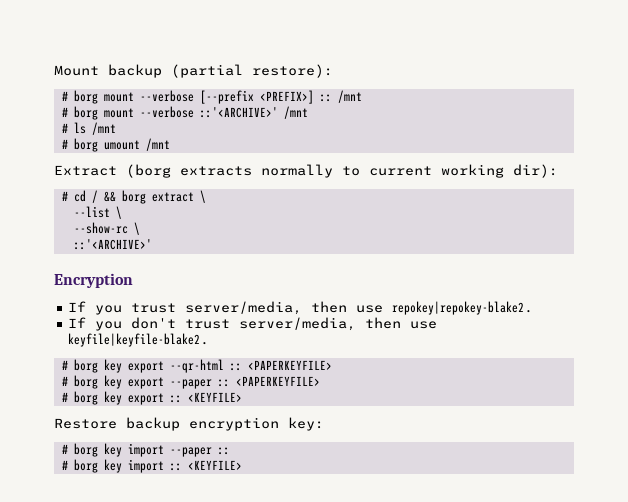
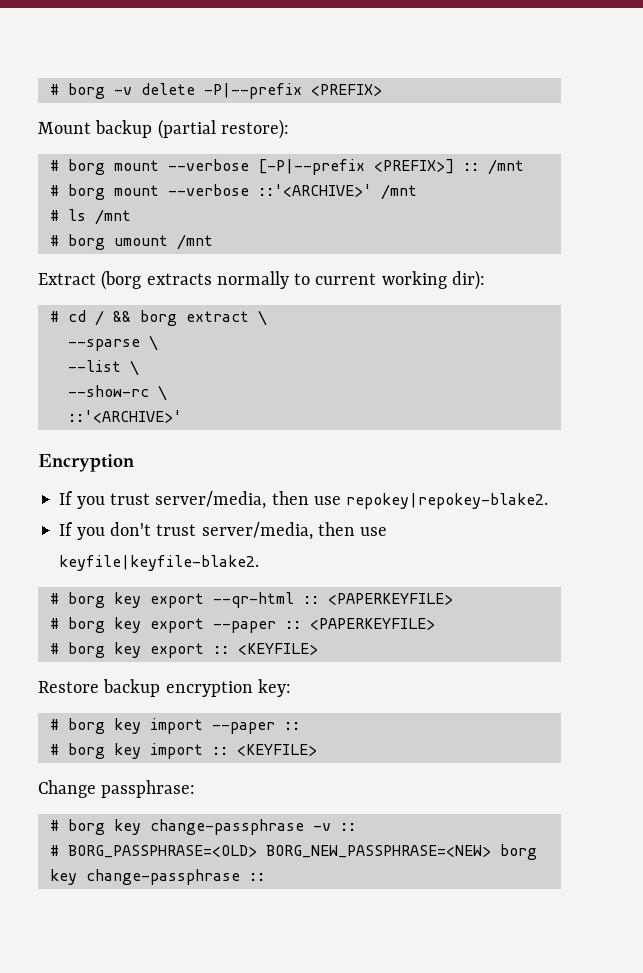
+ # borg -v delete -P|--prefix <PREFIX>
- # borg mount --verbose [--prefix <PREFIX>] :: /mnt
+ # borg mount --verbose [-P|--prefix <PREFIX>] :: /mnt
+ --sparse \
+ Change passphrase:
+ # borg key change-passphrase -v ::
+ # BORG_PASSPHRASE=<OLD> BORG_NEW_PASSPHRASE=<NEW> borg key change-passphrase ::

